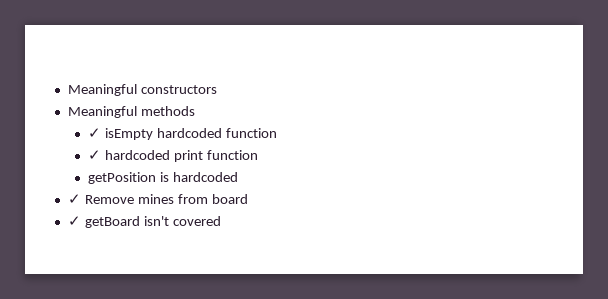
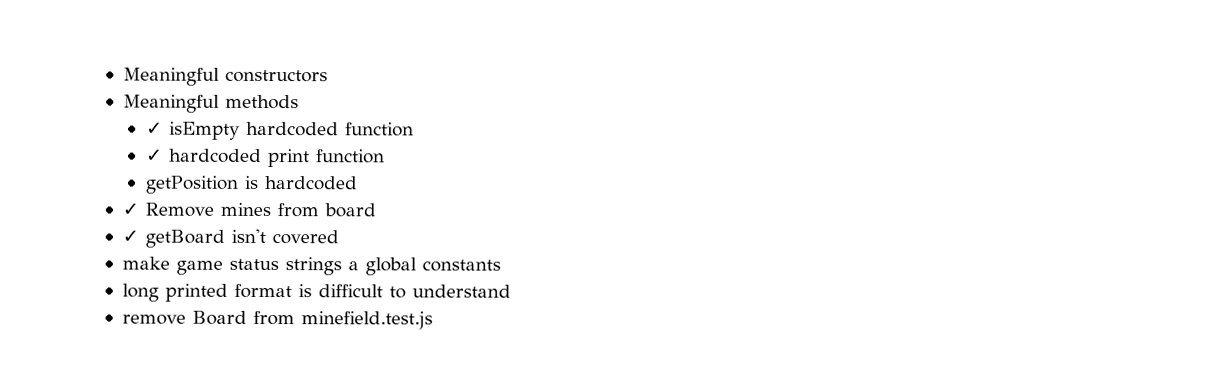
+ make game status strings a global constants
+ long printed format is difficult to understand
+ remove Board from minefield.test.js

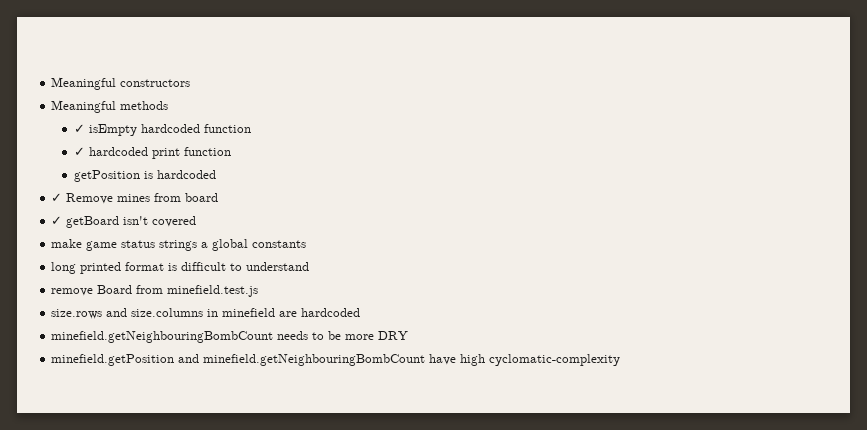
+ size.rows and size.columns in minefield are hardcoded
+ minefield.getNeighbouringBombCount needs to be more DRY
+ minefield.getPosition and minefield.getNeighbouringBombCount have high cyclomatic-complexity

